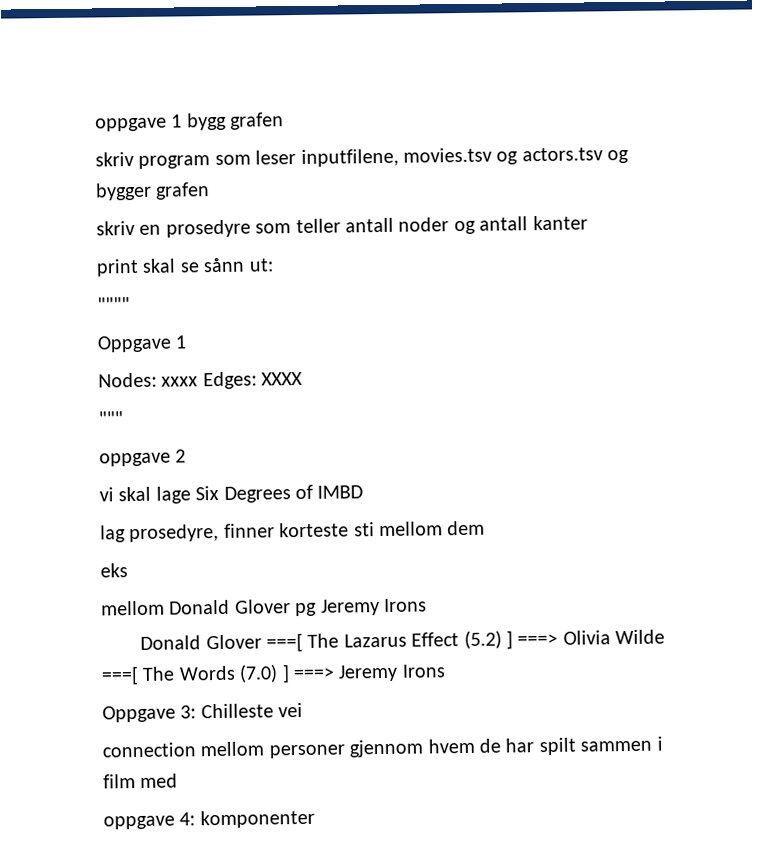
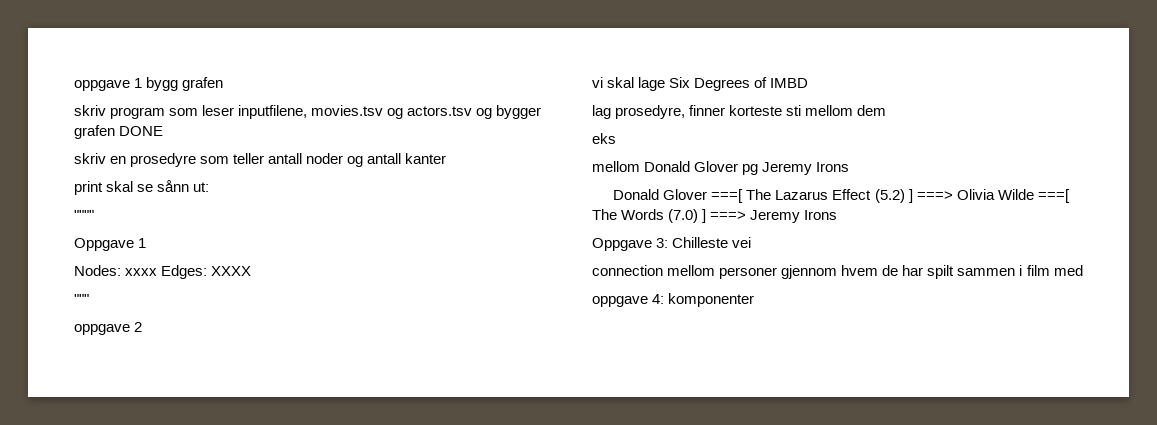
- skriv program som leser inputfilene, movies.tsv og actors.tsv og bygger grafen
+ skriv program som leser inputfilene, movies.tsv og actors.tsv og bygger grafen DONE

